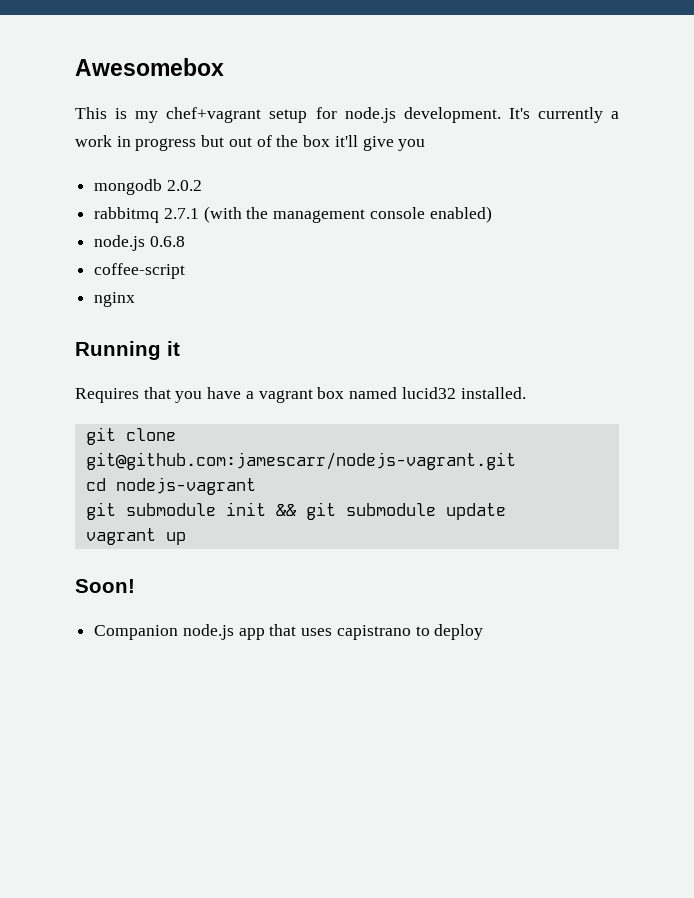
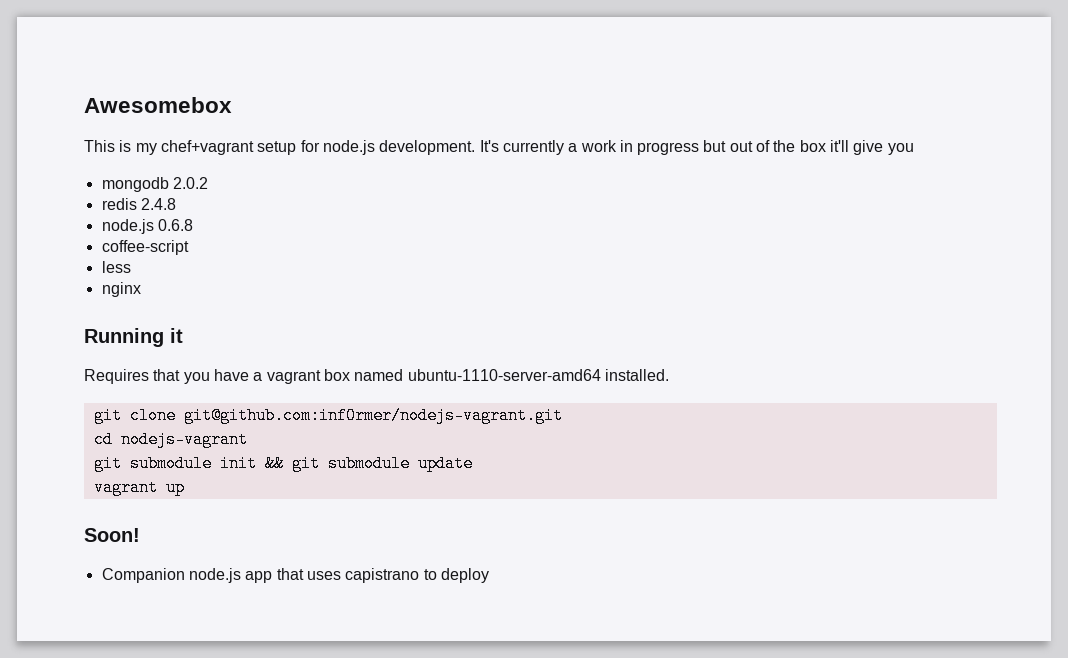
- rabbitmq 2.7.1 (with the management console enabled)
+ redis 2.4.8
+ less
- Requires that you have a vagrant box named lucid32 installed.
+ Requires that you have a vagrant box named ubuntu-1110-server-amd64 installed.
- git clone git@github.com:jamescarr/nodejs-vagrant.git
+ git clone git@github.com:inf0rmer/nodejs-vagrant.git

